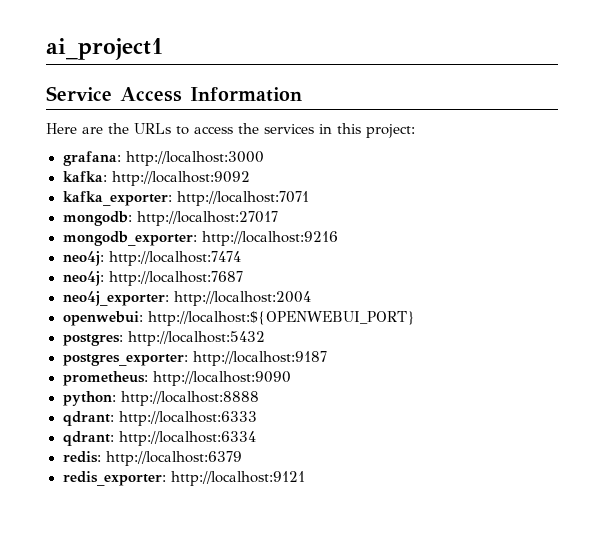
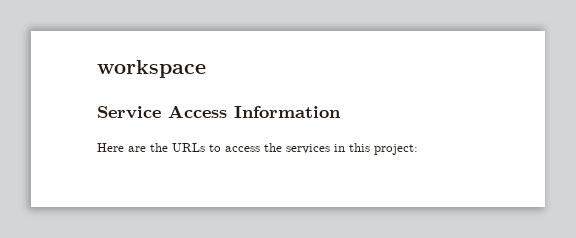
- ai_project1
+ workspace
- grafana: http://localhost:3000
- kafka: http://localhost:9092
- kafka_exporter: http://localhost:7071
- mongodb: http://localhost:27017
- mongodb_exporter: http://localhost:9216
- neo4j: http://localhost:7474
- neo4j: http://localhost:7687
- neo4j_exporter: http://localhost:2004
- openwebui: http://localhost:${OPENWEBUI_PORT}
- postgres: http://localhost:5432
- postgres_exporter: http://localhost:9187
- prometheus: http://localhost:9090
- python: http://localhost:8888
- qdrant: http://localhost:6333
- qdrant: http://localhost:6334
- redis: http://localhost:6379
- redis_exporter: http://localhost:9121

